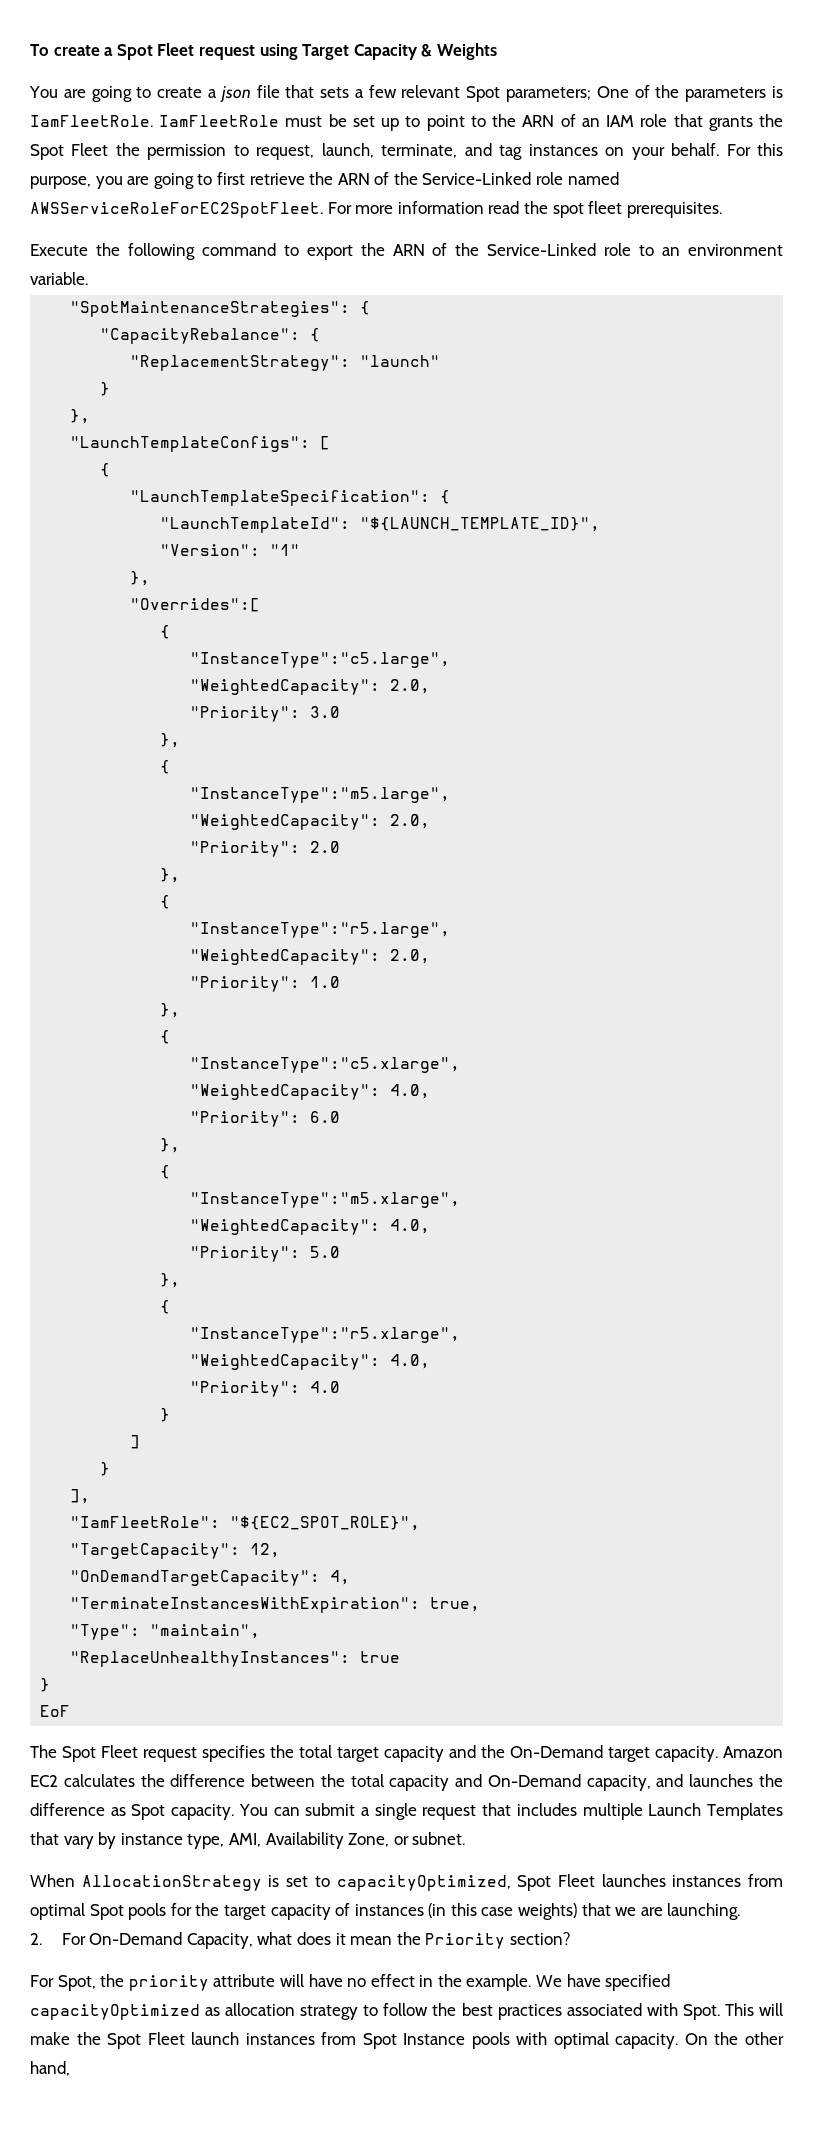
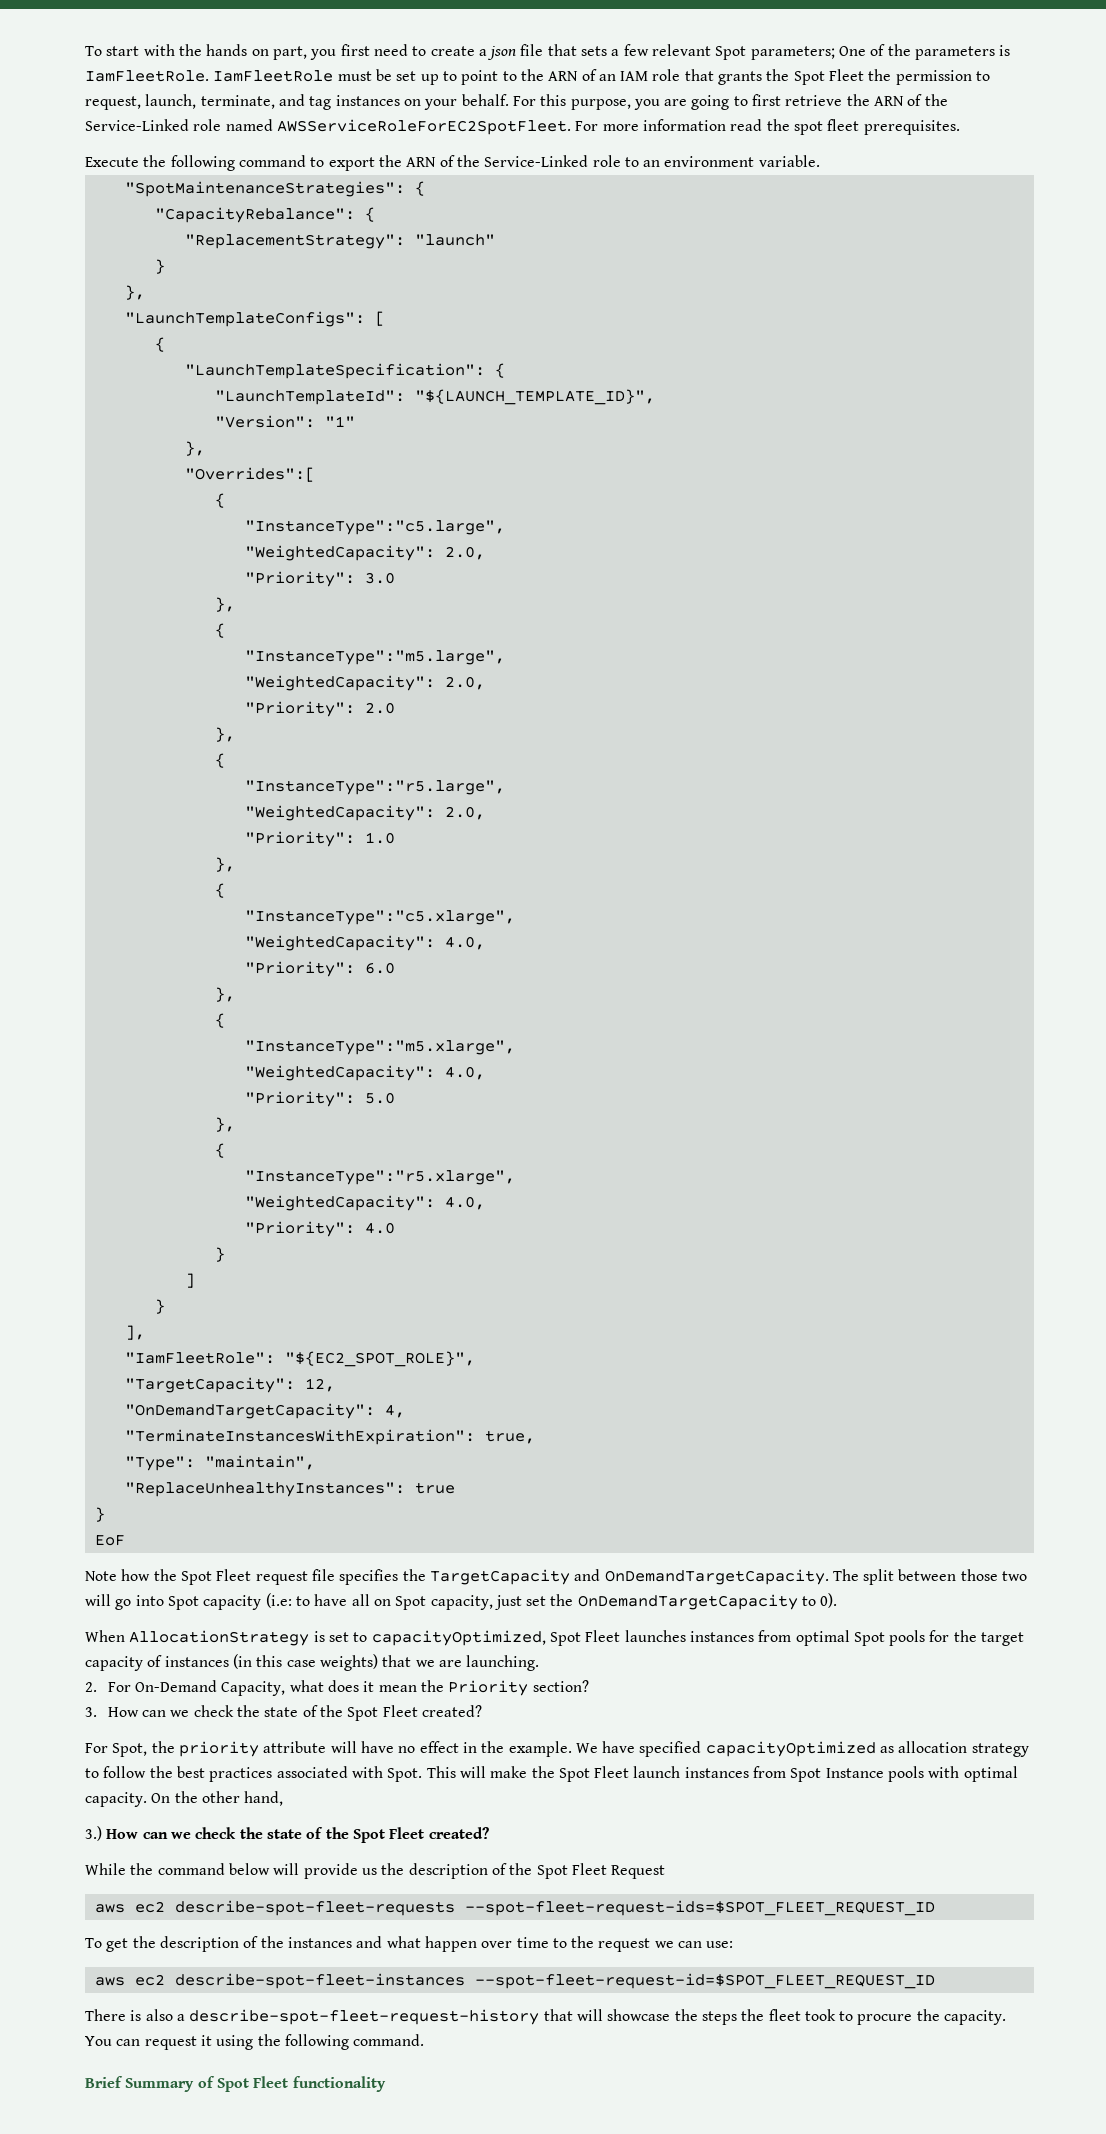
- To create a Spot Fleet request using Target Capacity & Weights
- You are going to create a json file that sets a few relevant Spot parameters; One of the parameters is IamFleetRole.
+ To start with the hands on part, you first need to create a json file that sets a few relevant Spot parameters; One of the parameters is IamFleetRole.
- The Spot Fleet request specifies the total target capacity and the On-Demand target capacity. Amazon EC2 calculates the difference between the total capacity and On-Demand capacity, and launches the difference as Spot capacity. You can submit a single request that includes multiple Launch Templates that vary by instance type, AMI, Availability Zone, or subnet.
+ Note how the Spot Fleet request file specifies the TargetCapacity and OnDemandTargetCapacity. The split between those two will go into Spot capacity (i.e: to have all on Spot capacity, just set the OnDemandTargetCapacity to 0).
+ 3. How can we check the state of the Spot Fleet created?
+ 3.) How can we check the state of the Spot Fleet created?
+ While the command below will provide us the description of the Spot Fleet Request
+ aws ec2 describe-spot-fleet-requests --spot-fleet-request-ids=$SPOT_FLEET_REQUEST_ID
+ To get the description of the instances and what happen over time to the request we can use:
+ aws ec2 describe-spot-fleet-instances --spot-fleet-request-id=$SPOT_FLEET_REQUEST_ID
+ There is also a describe-spot-fleet-request-history that will showcase the steps the fleet took to procure the capacity. You can request it using the following command.
+ Brief Summary of Spot Fleet functionality

